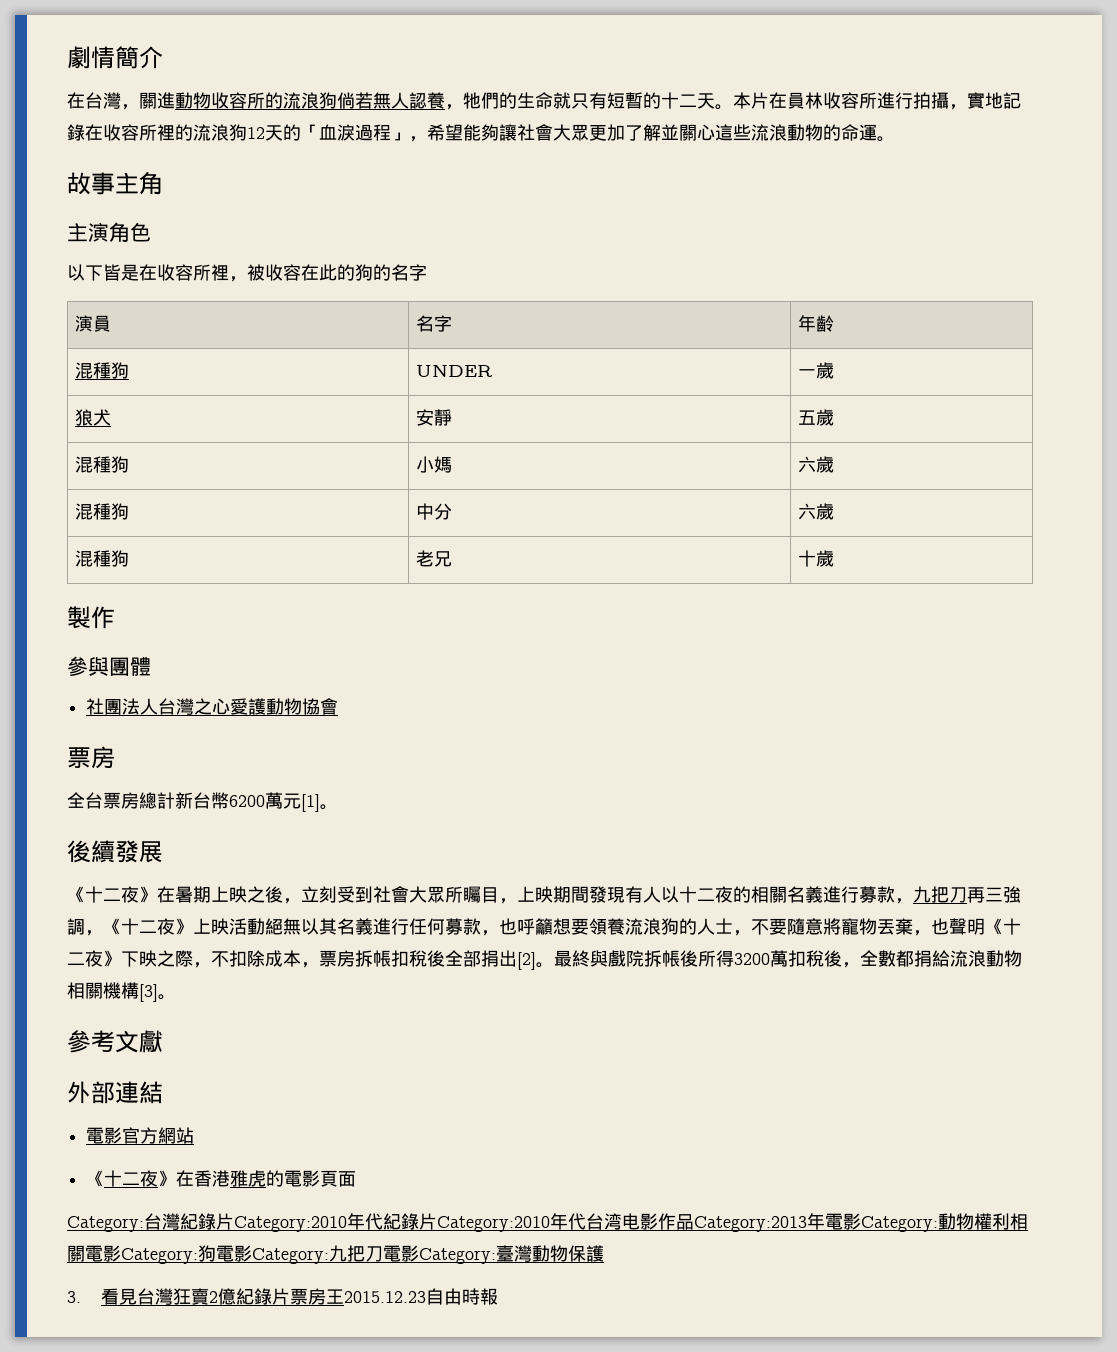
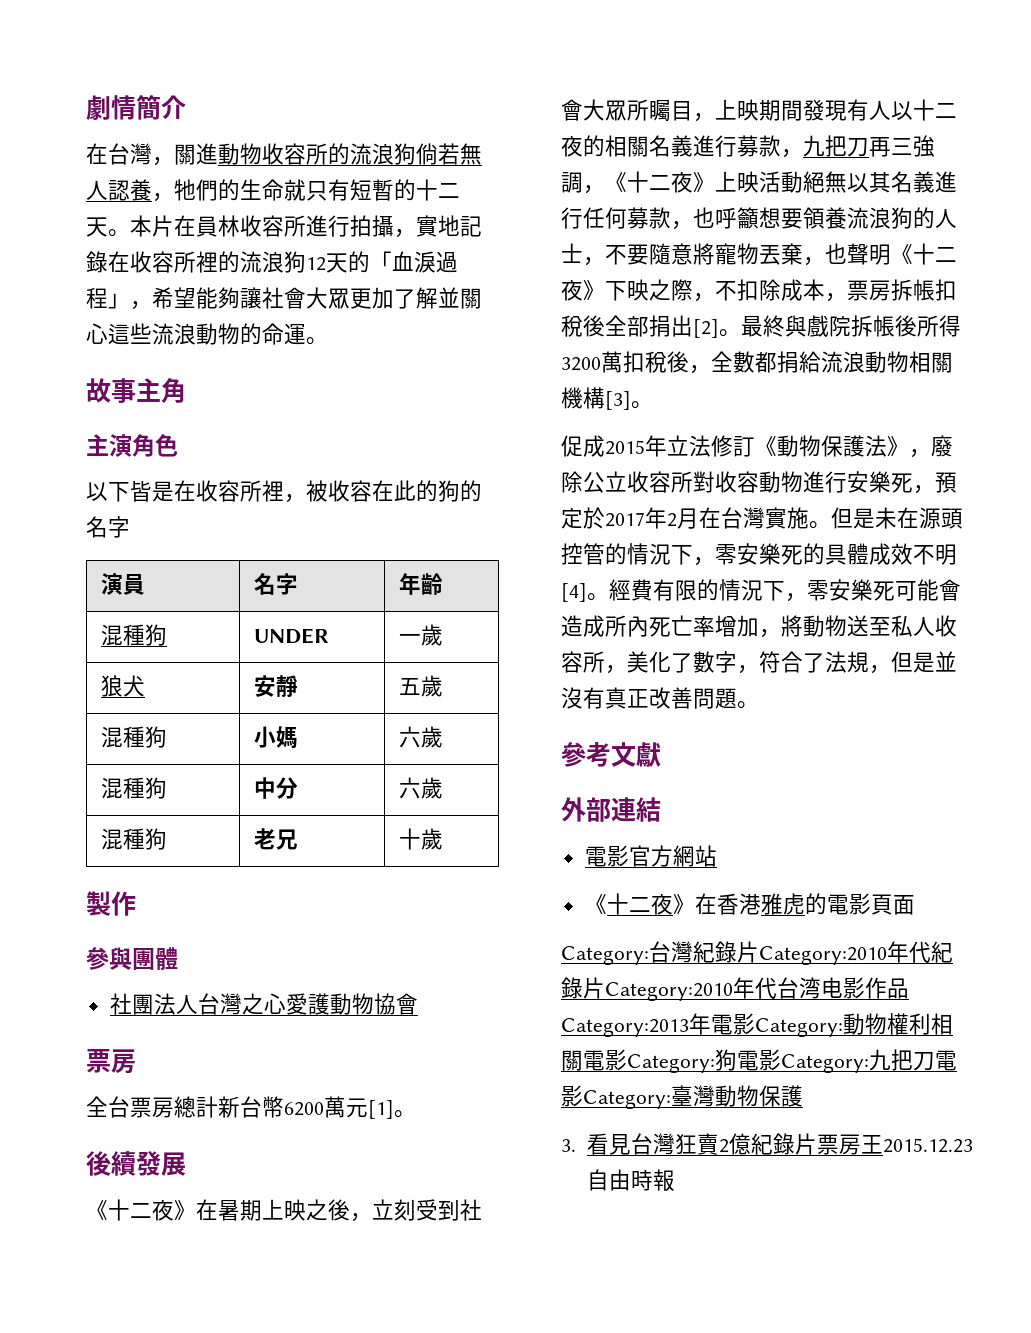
+ 促成2015年立法修訂《動物保護法》，廢除公立收容所對收容動物進行安樂死，預定於2017年2月在台灣實施。但是未在源頭控管的情況下，零安樂死的具體成效不明[4]。經費有限的情況下，零安樂死可能會造成所內死亡率增加，將動物送至私人收容所，美化了數字，符合了法規，但是並沒有真正改善問題。

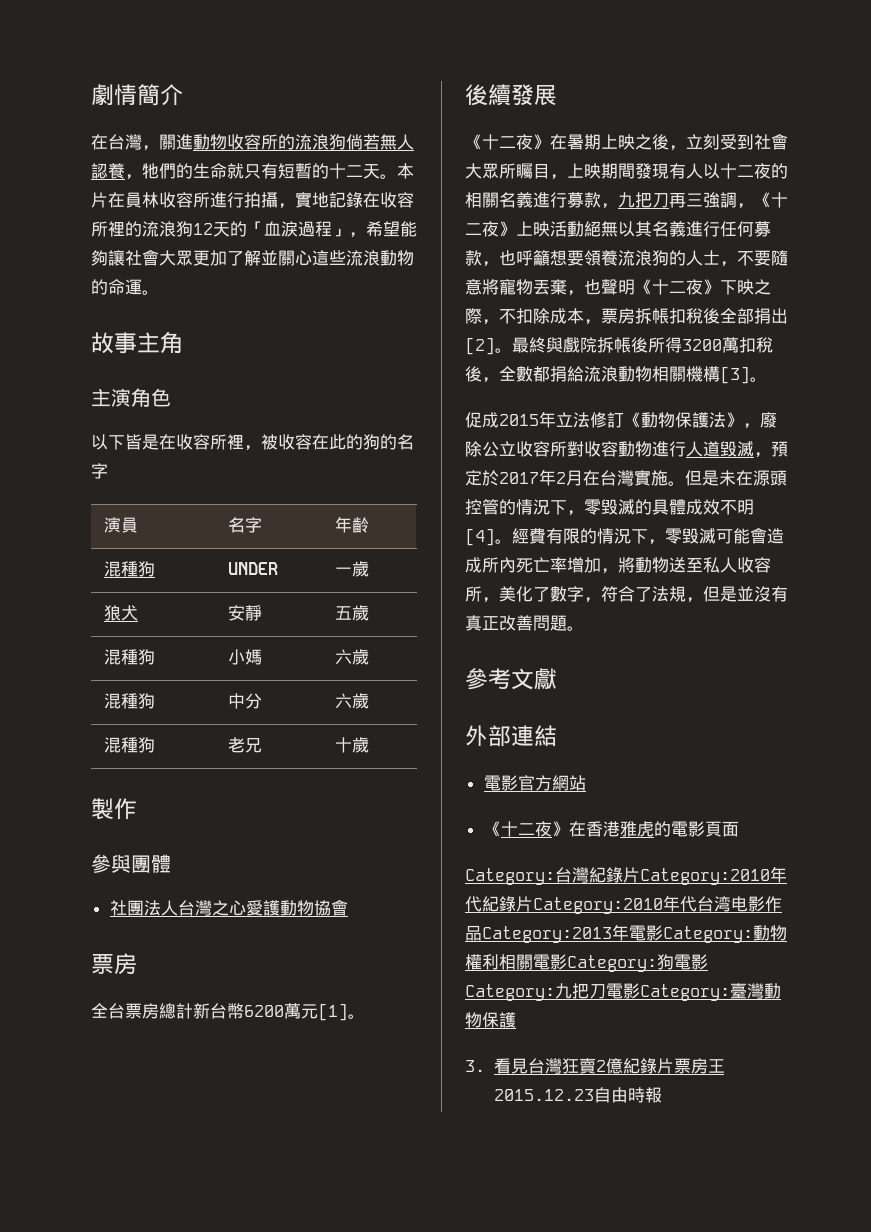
- 促成2015年立法修訂《動物保護法》，廢除公立收容所對收容動物進行安樂死，預定於2017年2月在台灣實施。
+ 促成2015年立法修訂《動物保護法》，廢除公立收容所對收容動物進行人道毀滅，預定於2017年2月在台灣實施。
- 但是未在源頭控管的情況下，零安樂死的具體成效不明[4]。
+ 但是未在源頭控管的情況下，零毀滅的具體成效不明[4]。
- 經費有限的情況下，零安樂死可能會造成所內死亡率增加，將動物送至私人收容所，美化了數字，符合了法規，但是並沒有真正改善問題。
+ 經費有限的情況下，零毀滅可能會造成所內死亡率增加，將動物送至私人收容所，美化了數字，符合了法規，但是並沒有真正改善問題。

